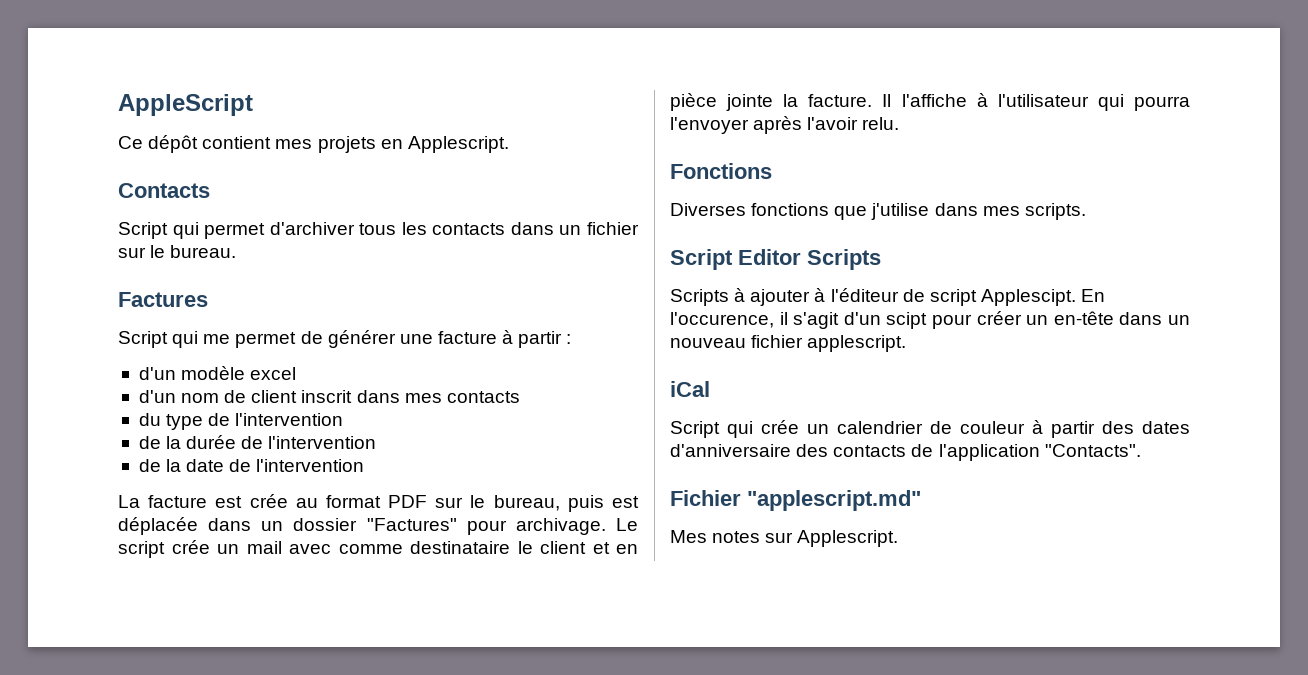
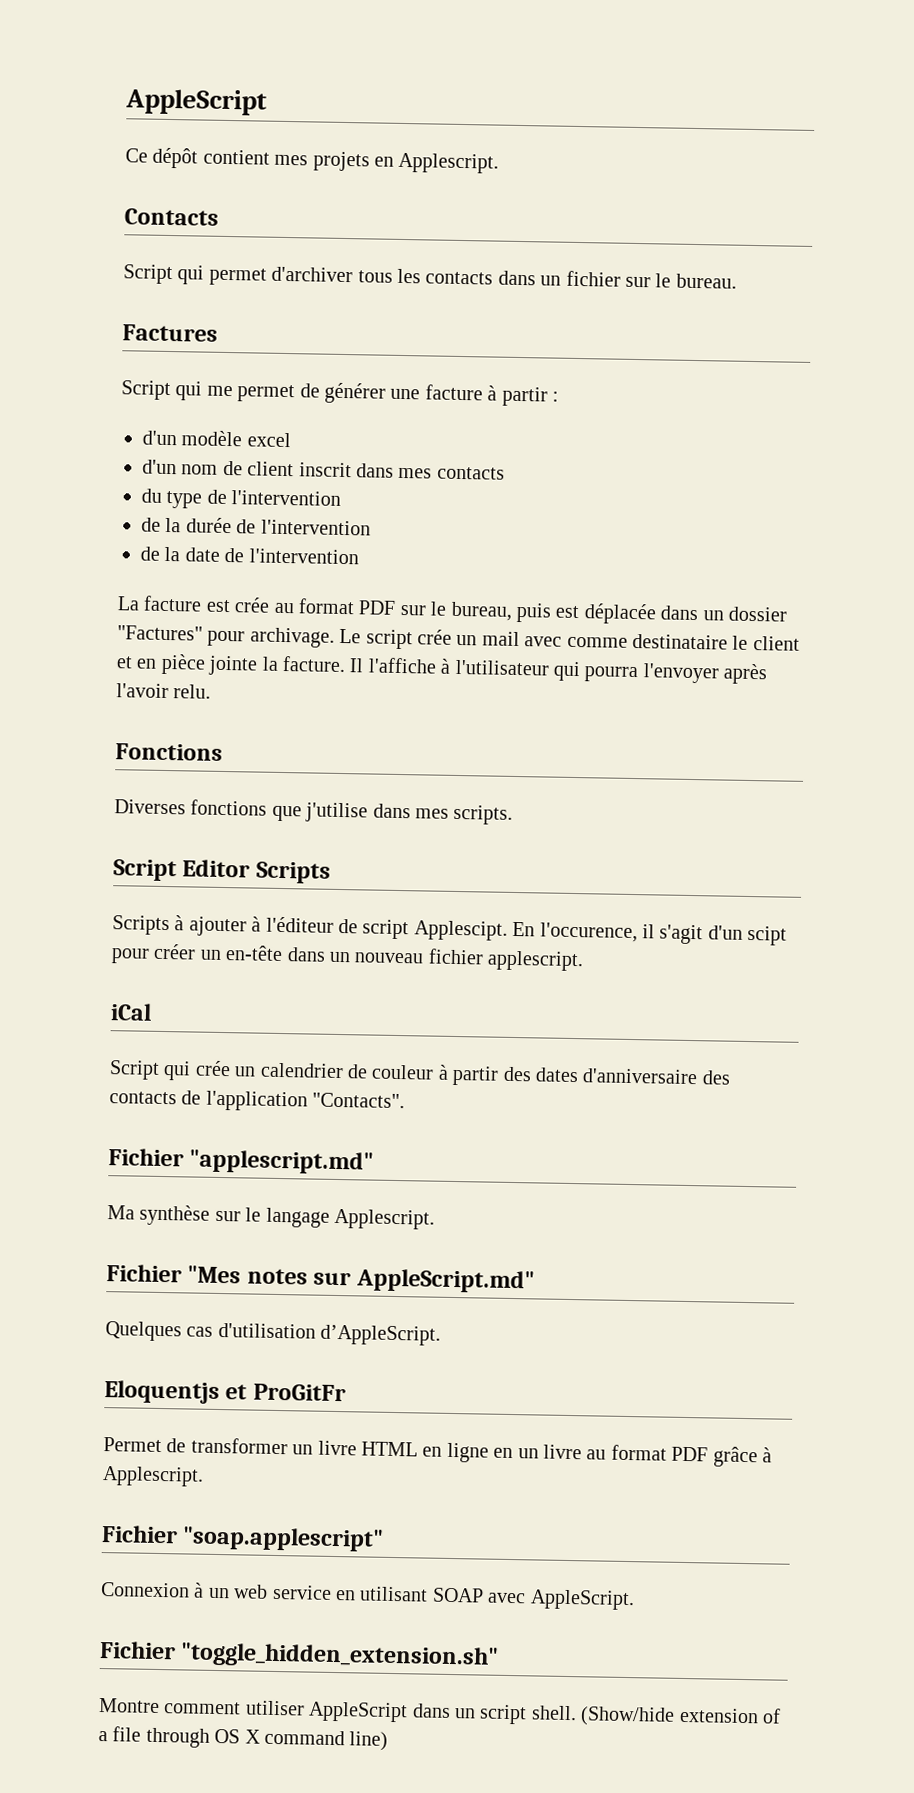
- Mes notes sur Applescript.
+ Ma synthèse sur le langage Applescript.
+ Fichier "Mes notes sur AppleScript.md"
+ Quelques cas d'utilisation d’AppleScript.
+ Eloquentjs et ProGitFr
+ Permet de transformer un livre HTML en ligne en un livre au format PDF grâce à Applescript.
+ Fichier "soap.applescript"
+ Connexion à un web service en utilisant SOAP avec AppleScript.
+ Fichier "toggle_hidden_extension.sh"
+ Montre comment utiliser AppleScript dans un script shell. (Show/hide extension of a file through OS X command line)

